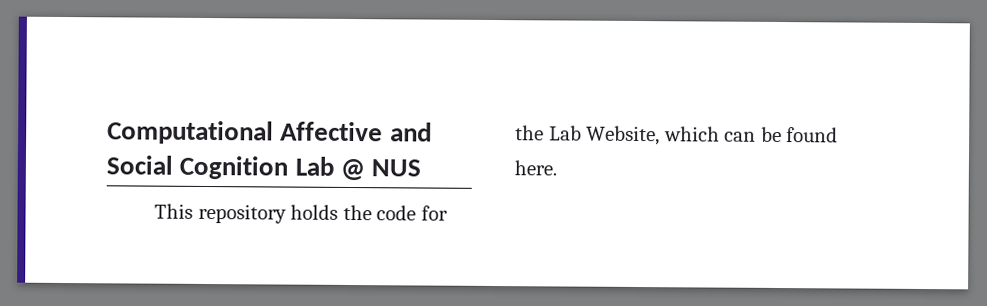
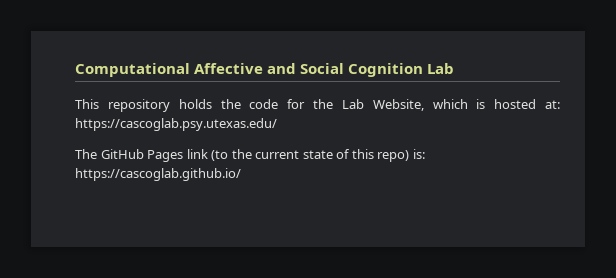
- Computational Affective and Social Cognition Lab @ NUS
+ Computational Affective and Social Cognition Lab
- This repository holds the code for the Lab Website, which can be found here.
+ This repository holds the code for the Lab Website, which is hosted at: https://cascoglab.psy.utexas.edu/
+ The GitHub Pages link (to the current state of this repo) is: https://cascoglab.github.io/

